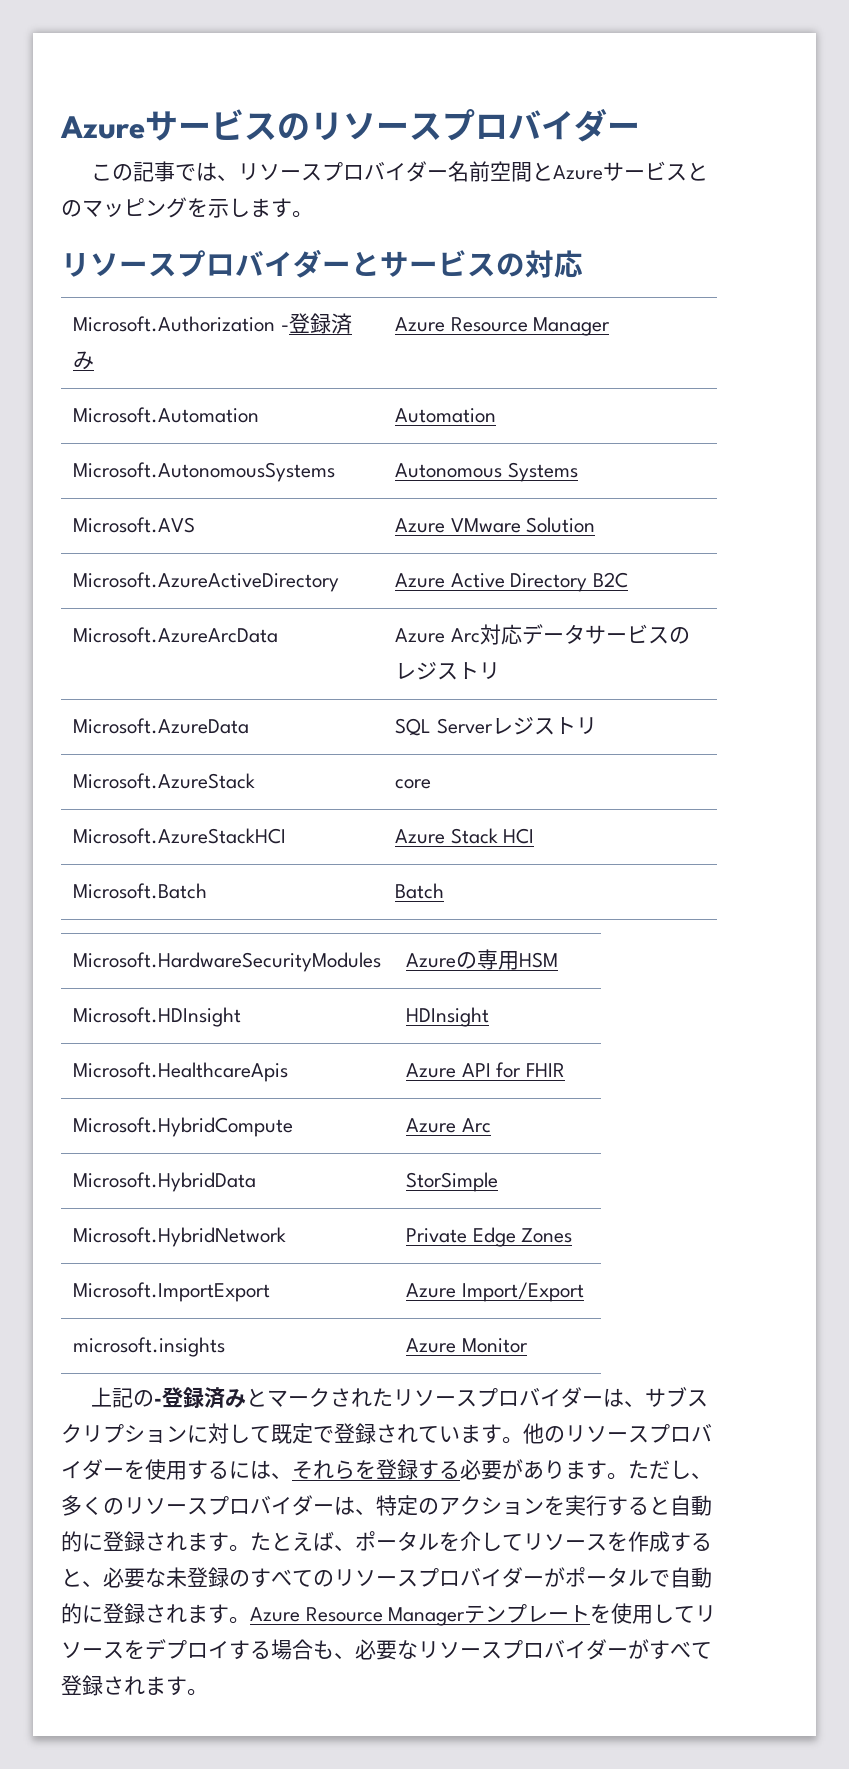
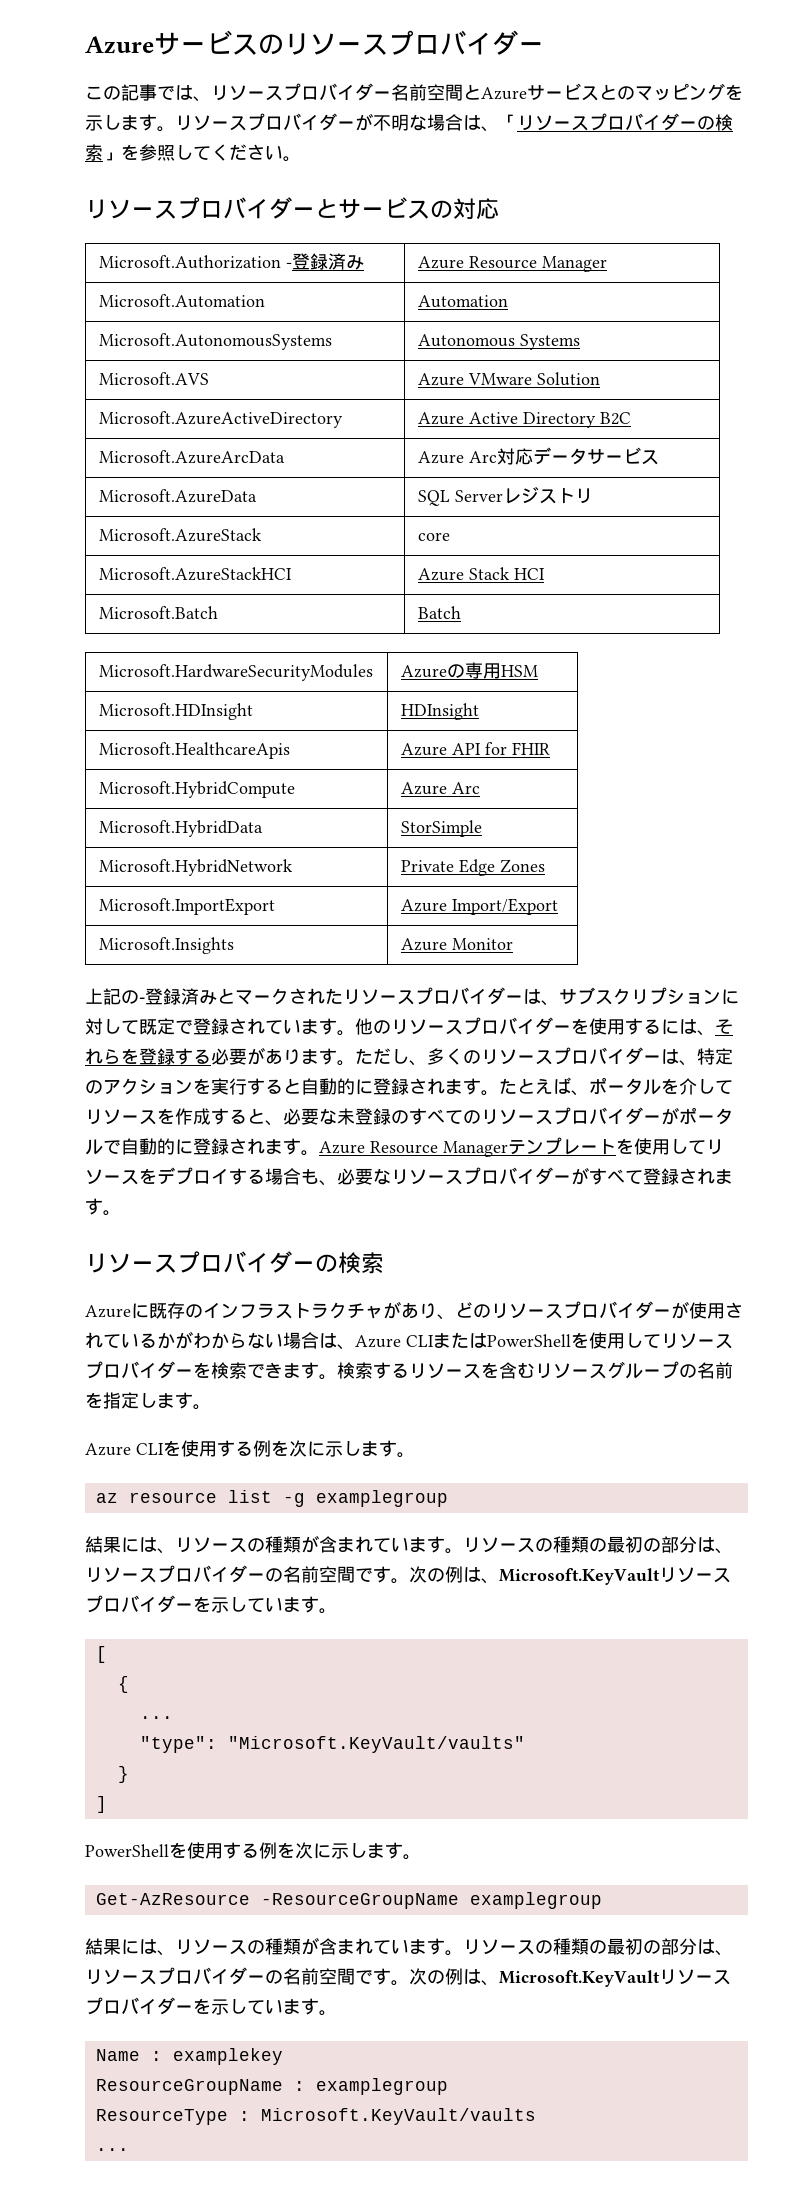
+ リソースプロバイダーが不明な場合は、「リソースプロバイダーの検索」を参照してください。
- Microsoft.AzureArcData | Azure Arc対応データサービスのレジストリ
+ Microsoft.AzureArcData | Azure Arc対応データサービス
- microsoft.insights | Azure Monitor
+ Microsoft.Insights | Azure Monitor
  Azure Resource Managerテンプレートを使用してリソースをデプロイする場合も、必要なリソースプロバイダーがすべて登録されます。
+ リソースプロバイダーの検索
+ Azureに既存のインフラストラクチャがあり、どのリソースプロバイダーが使用されているかがわからない場合は、Azure CLIまたはPowerShellを使用してリソースプロバイダーを検索できます。検索するリソースを含むリソースグループの名前を指定します。
+ Azure CLIを使用する例を次に示します。
+ az resource list -g examplegroup
+ 結果には、リソースの種類が含まれています。リソースの種類の最初の部分は、リソースプロバイダーの名前空間です。次の例は、Microsoft.KeyVaultリソースプロバイダーを示しています。
+ [
+ {
+ ...
+ "type": "Microsoft.KeyVault/vaults"
+ }
+ ]
+ PowerShellを使用する例を次に示します。
+ Get-AzResource -ResourceGroupName examplegroup
+ 結果には、リソースの種類が含まれています。リソースの種類の最初の部分は、リソースプロバイダーの名前空間です。次の例は、Microsoft.KeyVaultリソースプロバイダーを示しています。
+ Name : examplekey
+ ResourceGroupName : examplegroup
+ ResourceType : Microsoft.KeyVault/vaults
+ ...

